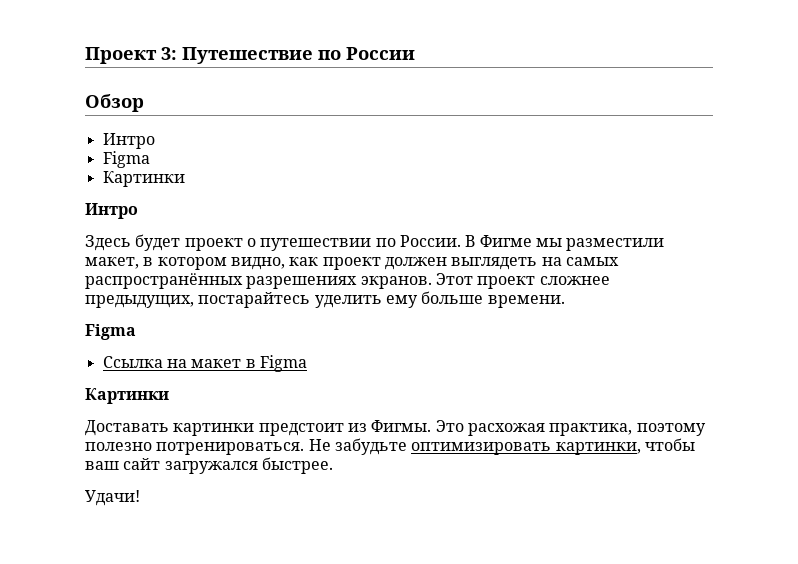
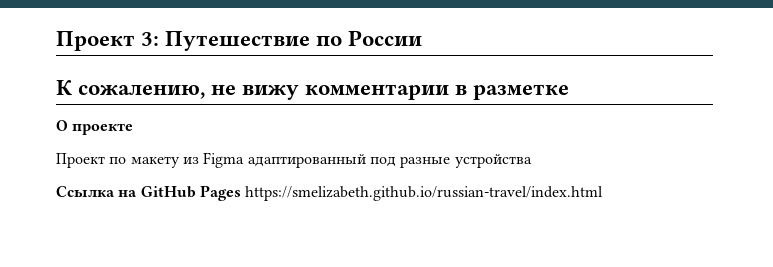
- Обзор
- Интро
- Figma
- Картинки
- Интро
- Здесь будет проект о путешествии по России. В Фигме мы разместили макет, в котором видно, как проект должен выглядеть на самых распространённых разрешениях экранов. Этот проект сложнее предыдущих, постарайтесь уделить ему больше времени.
- Figma
- Ссылка на макет в Figma
- Картинки
- Доставать картинки предстоит из Фигмы. Это расхожая практика, поэтому полезно потренироваться. Не забудьте оптимизировать картинки, чтобы ваш сайт загружался быстрее.
- Удачи!
+ К сожалению, не вижу комментарии в разметке
+ О проекте
+ Проект по макету из Figma адаптированный под разные устройства
+ Ссылка на GitHub Pages https://smelizabeth.github.io/russian-travel/index.html

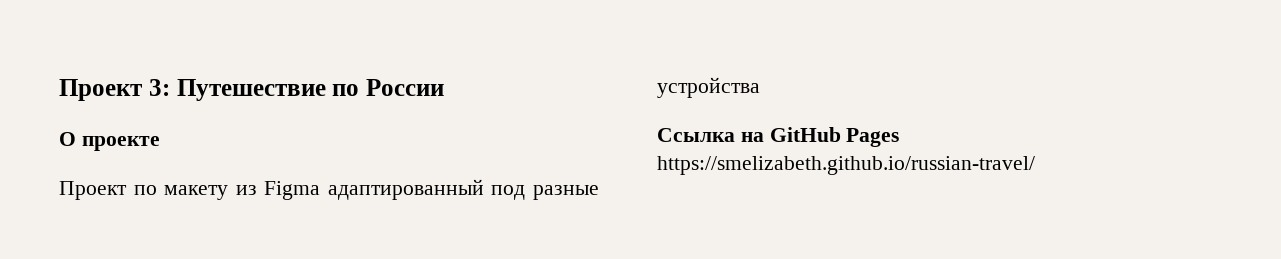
- К сожалению, не вижу комментарии в разметке
- Ссылка на GitHub Pages https://smelizabeth.github.io/russian-travel/index.html
+ Ссылка на GitHub Pages https://smelizabeth.github.io/russian-travel/

